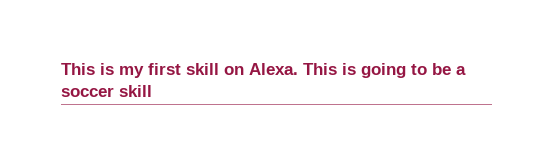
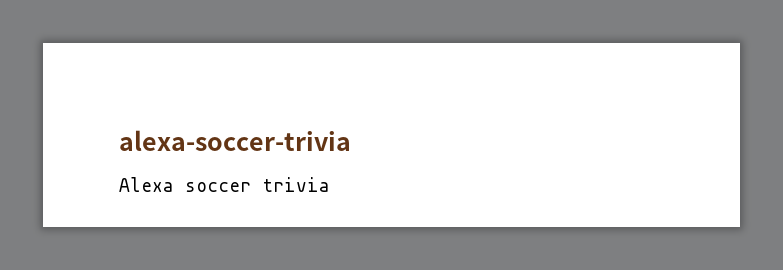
- This is my first skill on Alexa. This is going to be a soccer skill
+ alexa-soccer-trivia
+ Alexa soccer trivia

